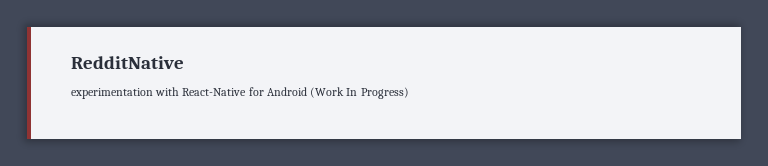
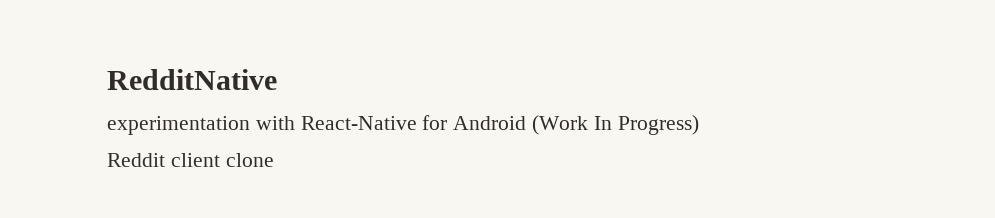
+ Reddit client clone

